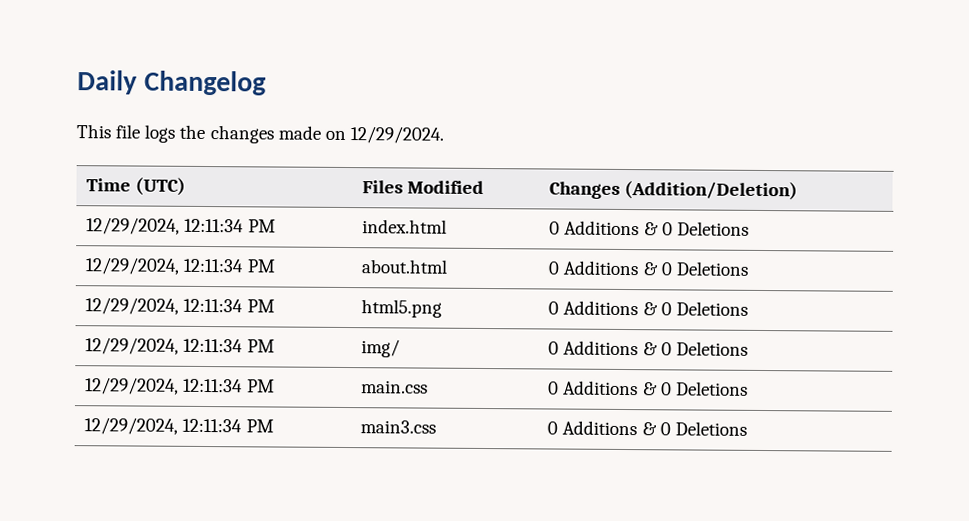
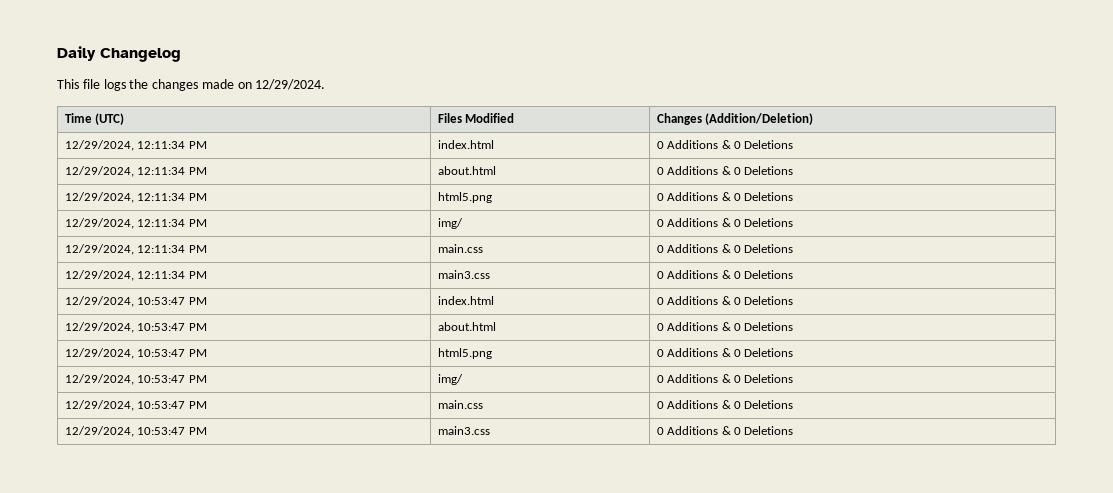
+ 12/29/2024, 10:53:47 PM | index.html | 0 Additions & 0 Deletions
+ 12/29/2024, 10:53:47 PM | about.html | 0 Additions & 0 Deletions
+ 12/29/2024, 10:53:47 PM | html5.png | 0 Additions & 0 Deletions
+ 12/29/2024, 10:53:47 PM | img/ | 0 Additions & 0 Deletions
+ 12/29/2024, 10:53:47 PM | main.css | 0 Additions & 0 Deletions
+ 12/29/2024, 10:53:47 PM | main3.css | 0 Additions & 0 Deletions

